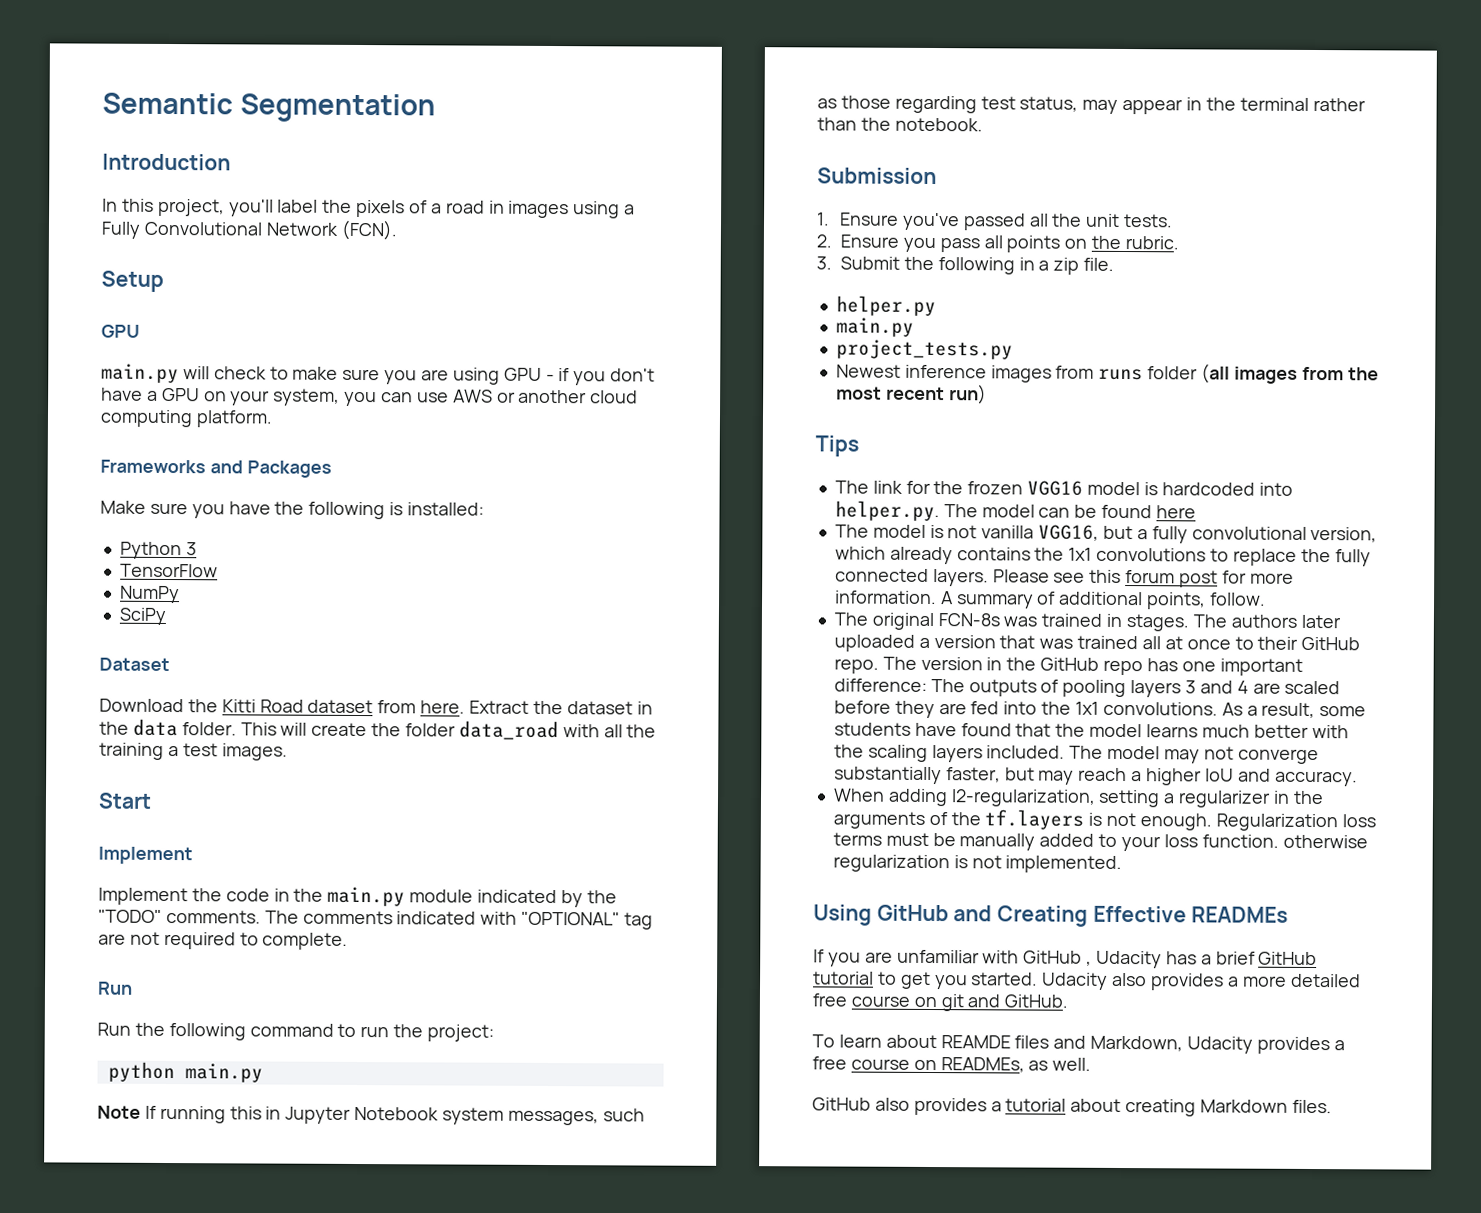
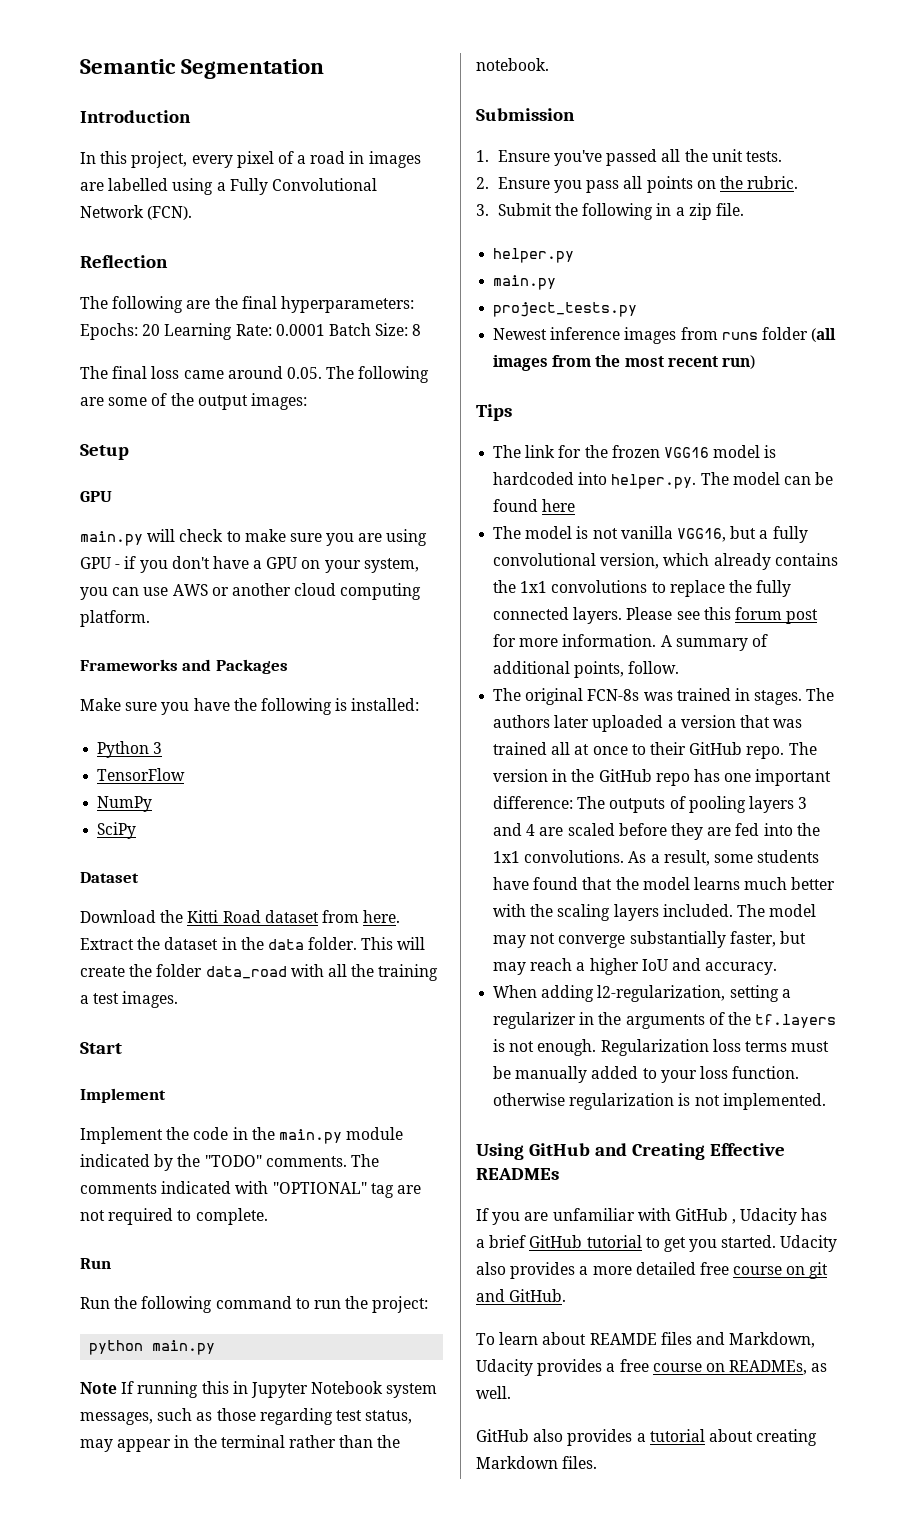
- In this project, you'll label the pixels of a road in images using a Fully Convolutional Network (FCN).
+ In this project, every pixel of a road in images are labelled using a Fully Convolutional Network (FCN).
+ Reflection
+ The following are the final hyperparameters: Epochs: 20 Learning Rate: 0.0001 Batch Size: 8
+ The final loss came around 0.05. The following are some of the output images:

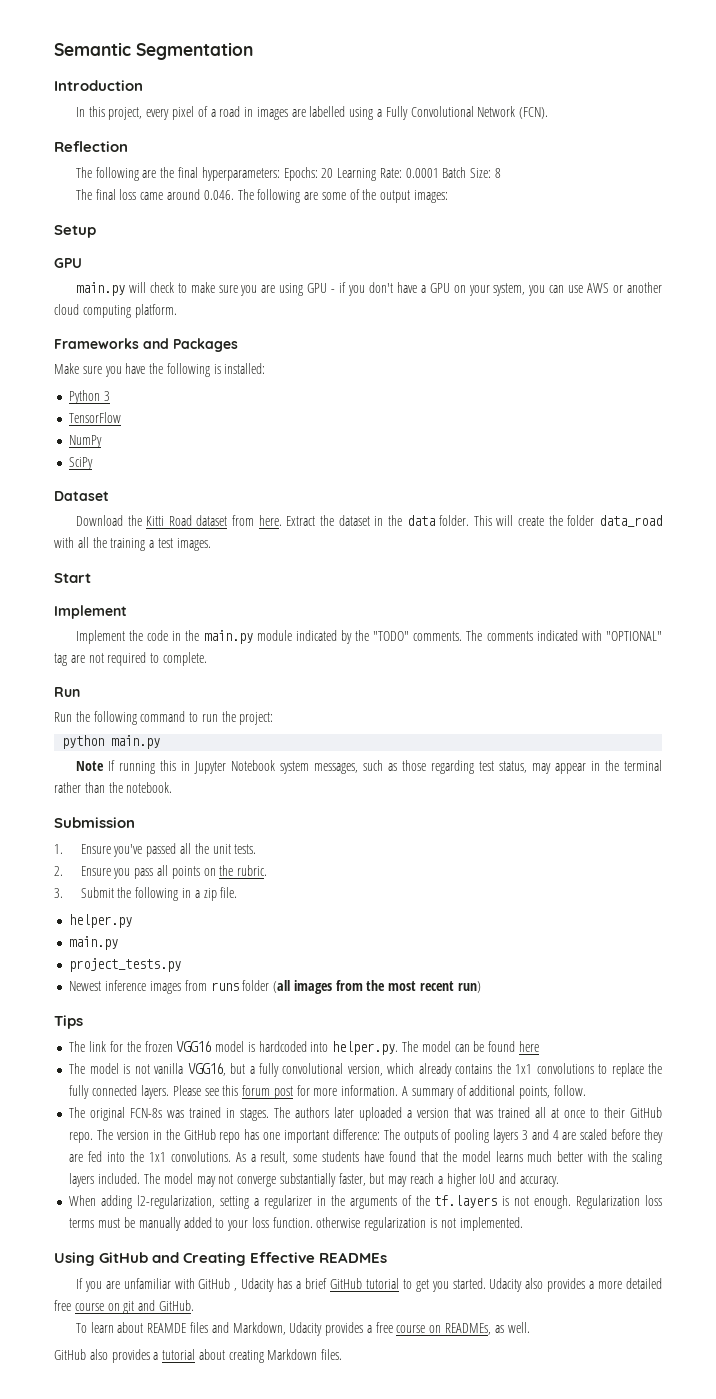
- The final loss came around 0.05. The following are some of the output images:
+ The final loss came around 0.046. The following are some of the output images:

